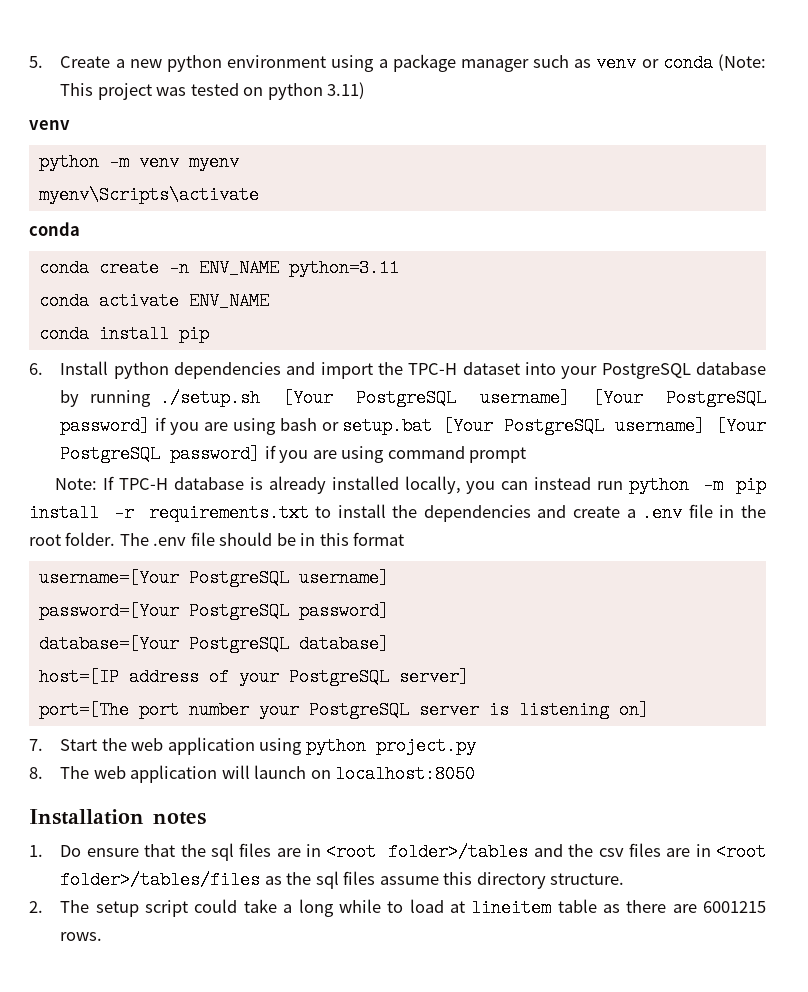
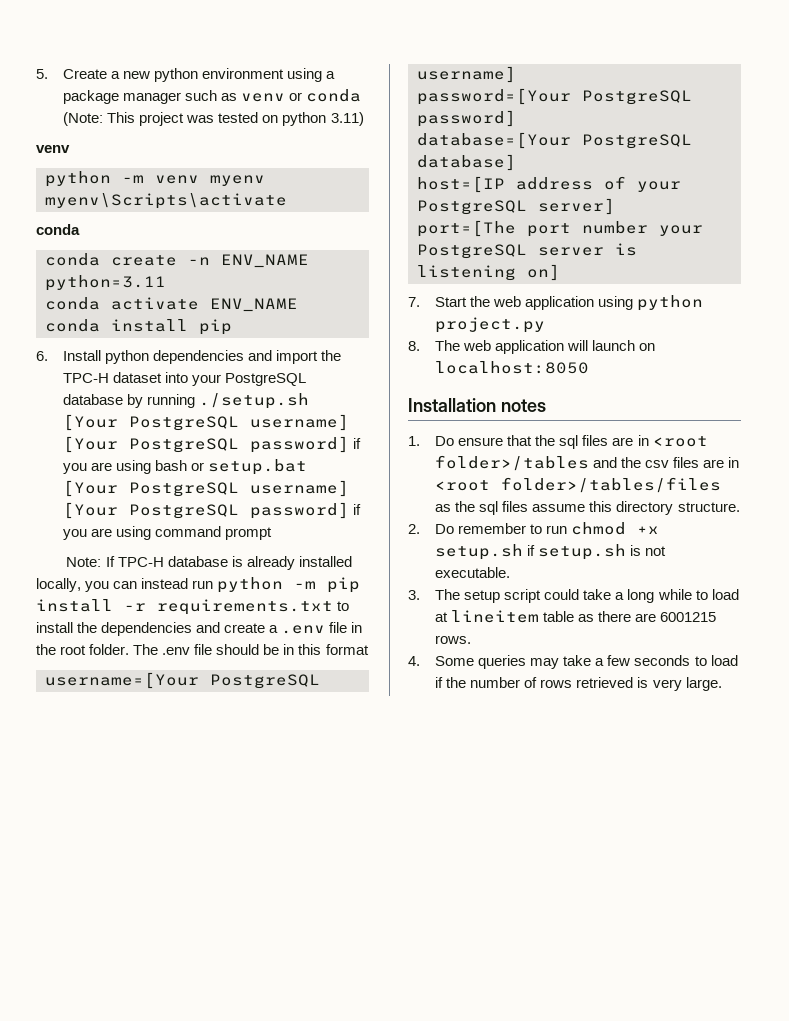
- 2. The setup script could take a long while to load at lineitem table as there are 6001215 rows.
+ 2. Do remember to run chmod +x setup.sh if setup.sh is not executable.
+ 3. The setup script could take a long while to load at lineitem table as there are 6001215 rows.
+ 4. Some queries may take a few seconds to load if the number of rows retrieved is very large.

